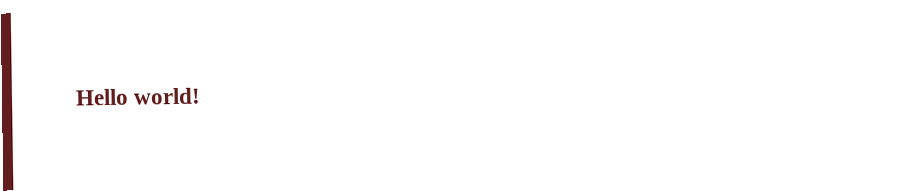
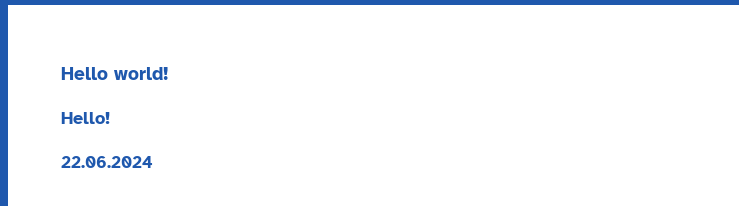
+ Hello!
+ 22.06.2024

